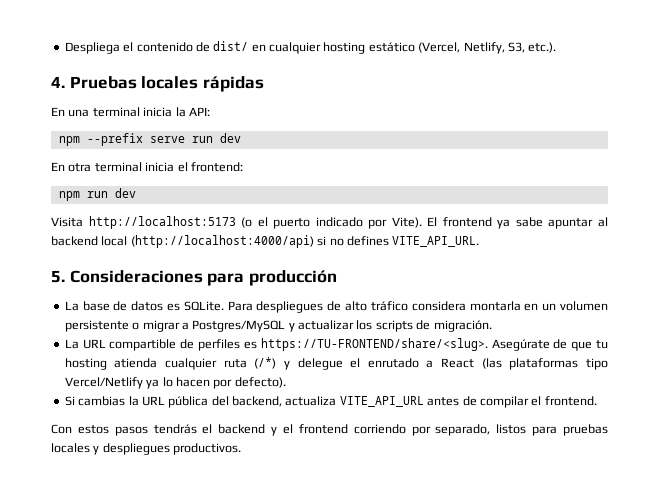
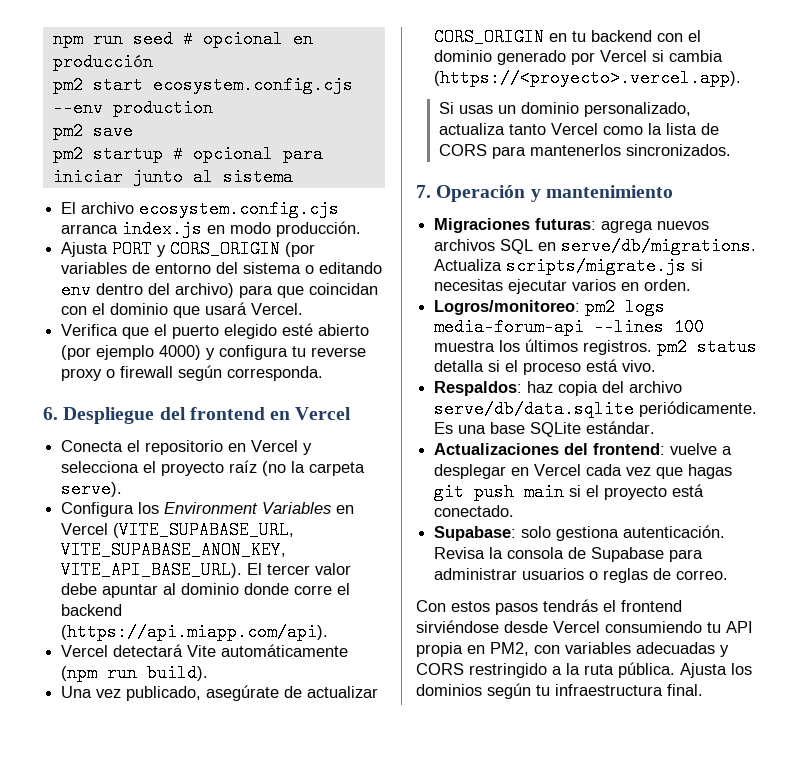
- Despliega el contenido de dist/ en cualquier hosting estático (Vercel, Netlify, S3, etc.).
- 4. Pruebas locales rápidas
- En una terminal inicia la API:
- npm --prefix serve run dev
- En otra terminal inicia el frontend:
- npm run dev
- Visita http://localhost:5173 (o el puerto indicado por Vite). El frontend ya sabe apuntar al backend local (http://localhost:4000/api) si no defines VITE_API_URL.
- 5. Consideraciones para producción
- La base de datos es SQLite. Para despliegues de alto tráfico considera montarla en un volumen persistente o migrar a Postgres/MySQL y actualizar los scripts de migración.
- La URL compartible de perfiles es https://TU-FRONTEND/share/<slug>. Asegúrate de que tu hosting atienda cualquier ruta (/*) y delegue el enrutado a React (las plataformas tipo Vercel/Netlify ya lo hacen por defecto).
- Si cambias la URL pública del backend, actualiza VITE_API_URL antes de compilar el frontend.
+ npm run seed # opcional en producción
+ pm2 start ecosystem.config.cjs --env production
+ pm2 save
+ pm2 startup # opcional para iniciar junto al sistema
+ El archivo ecosystem.config.cjs arranca index.js en modo producción.
+ Ajusta PORT y CORS_ORIGIN (por variables de entorno del sistema o editando env dentro del archivo) para que coincidan con el dominio que usará Vercel.
+ Verifica que el puerto elegido esté abierto (por ejemplo 4000) y configura tu reverse proxy o firewall según corresponda.
+ 6. Despliegue del frontend en Vercel
+ Conecta el repositorio en Vercel y selecciona el proyecto raíz (no la carpeta serve).
+ Configura los Environment Variables en Vercel (VITE_SUPABASE_URL, VITE_SUPABASE_ANON_KEY, VITE_API_BASE_URL). El tercer valor debe apuntar al dominio donde corre el backend (https://api.miapp.com/api).
+ Vercel detectará Vite automáticamente (npm run build).
+ Una vez publicado, asegúrate de actualizar CORS_ORIGIN en tu backend con el dominio generado por Vercel si cambia (https://<proyecto>.vercel.app).
+ Si usas un dominio personalizado, actualiza tanto Vercel como la lista de CORS para mantenerlos sincronizados.
+ 7. Operación y mantenimiento
+ Migraciones futuras: agrega nuevos archivos SQL en serve/db/migrations. Actualiza scripts/migrate.js si necesitas ejecutar varios en orden.
+ Logros/monitoreo: pm2 logs media-forum-api --lines 100 muestra los últimos registros. pm2 status detalla si el proceso está vivo.
+ Respaldos: haz copia del archivo serve/db/data.sqlite periódicamente. Es una base SQLite estándar.
+ Actualizaciones del frontend: vuelve a desplegar en Vercel cada vez que hagas git push main si el proyecto está conectado.
+ Supabase: solo gestiona autenticación. Revisa la consola de Supabase para administrar usuarios o reglas de correo.
- Con estos pasos tendrás el backend y el frontend corriendo por separado, listos para pruebas locales y despliegues productivos.
+ Con estos pasos tendrás el frontend sirviéndose desde Vercel consumiendo tu API propia en PM2, con variables adecuadas y CORS restringido a la ruta pública. Ajusta los dominios según tu infraestructura final.

